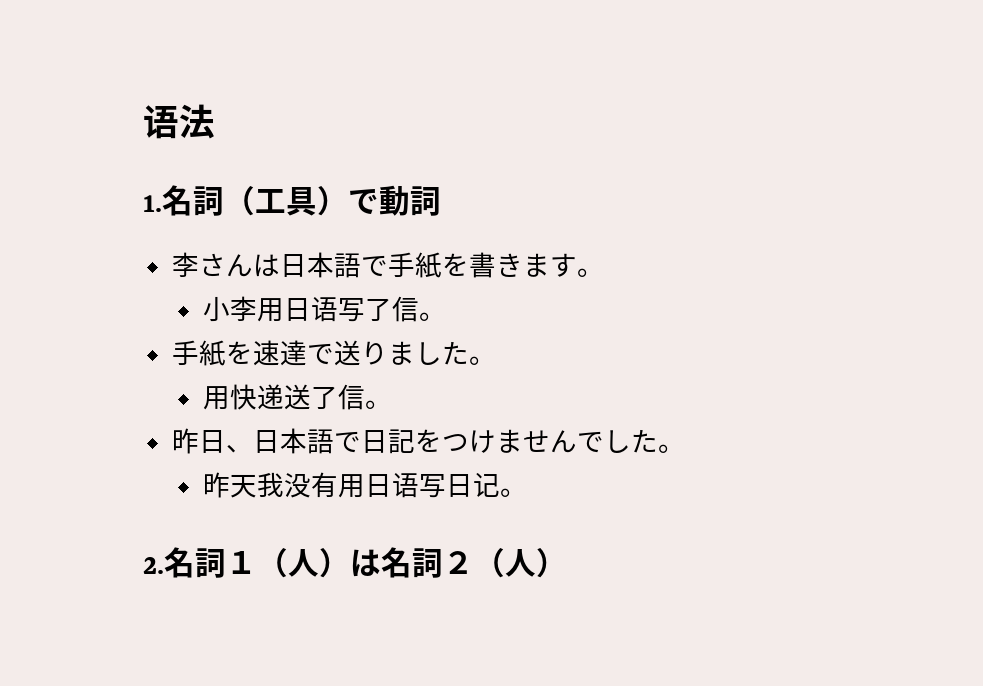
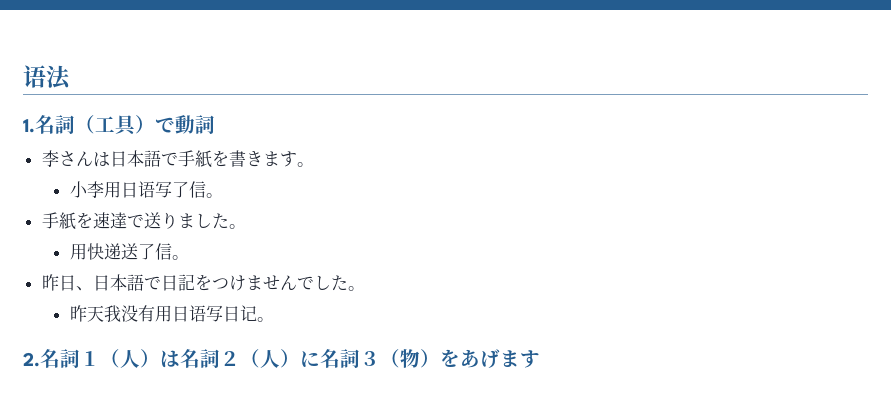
- 2.名詞１（人）は名詞２（人）
+ 2.名詞１（人）は名詞２（人）に名詞３（物）をあげます

